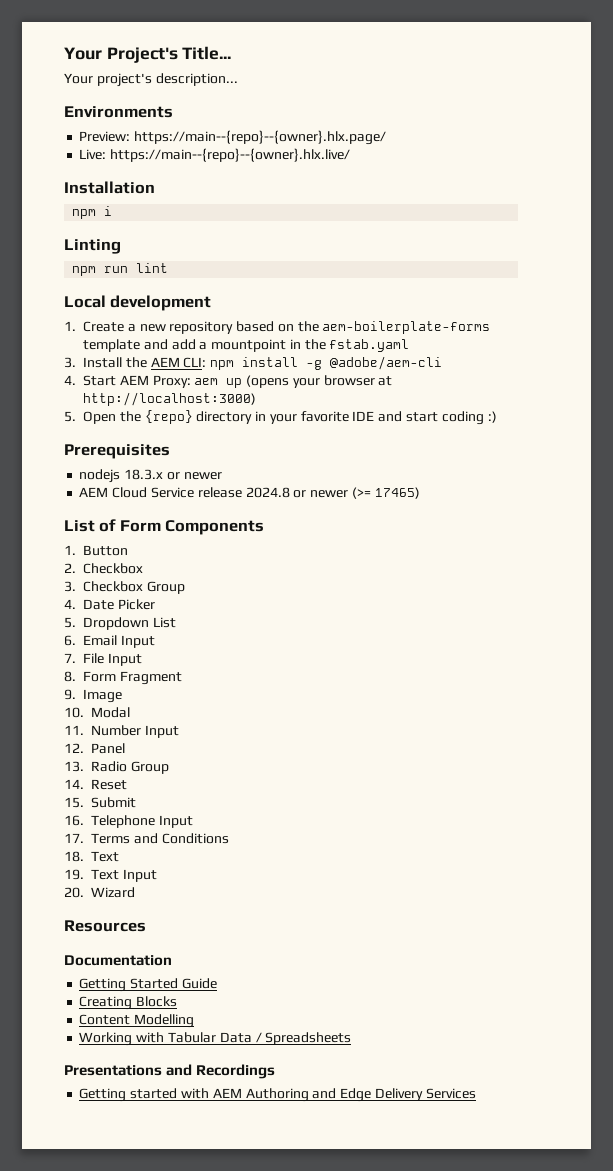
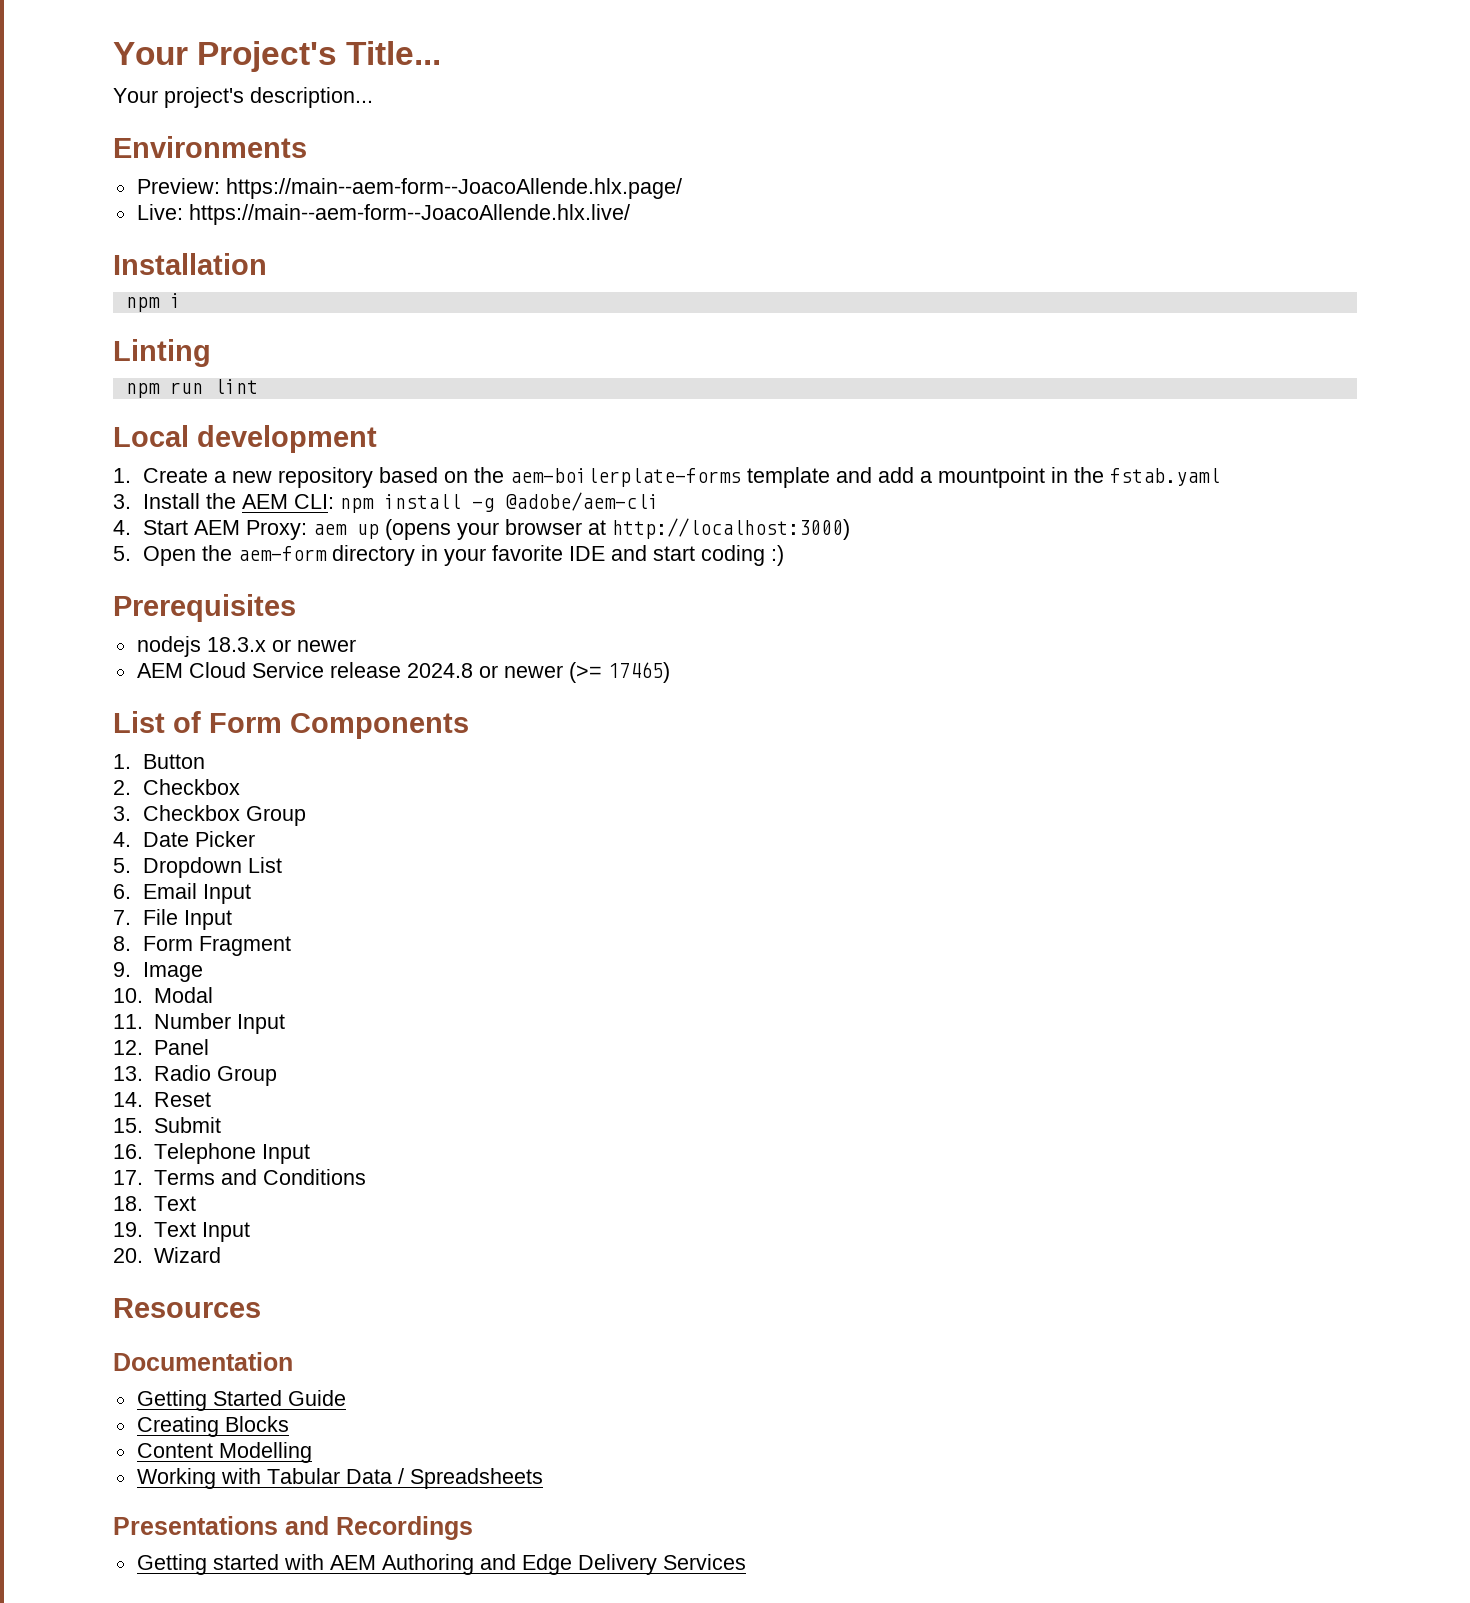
- Preview: https://main--{repo}--{owner}.hlx.page/
+ Preview: https://main--aem-form--JoacoAllende.hlx.page/
- Live: https://main--{repo}--{owner}.hlx.live/
+ Live: https://main--aem-form--JoacoAllende.hlx.live/
- 5. Open the {repo} directory in your favorite IDE and start coding :)
+ 5. Open the aem-form directory in your favorite IDE and start coding :)

